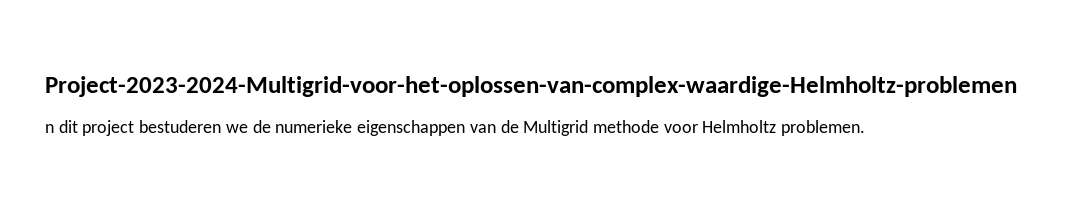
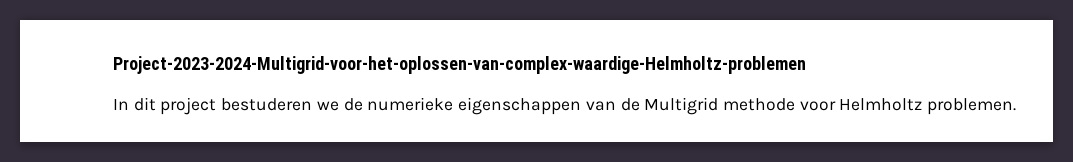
- n dit project bestuderen we de numerieke eigenschappen van de Multigrid methode voor Helmholtz problemen.
+ In dit project bestuderen we de numerieke eigenschappen van de Multigrid methode voor Helmholtz problemen.

